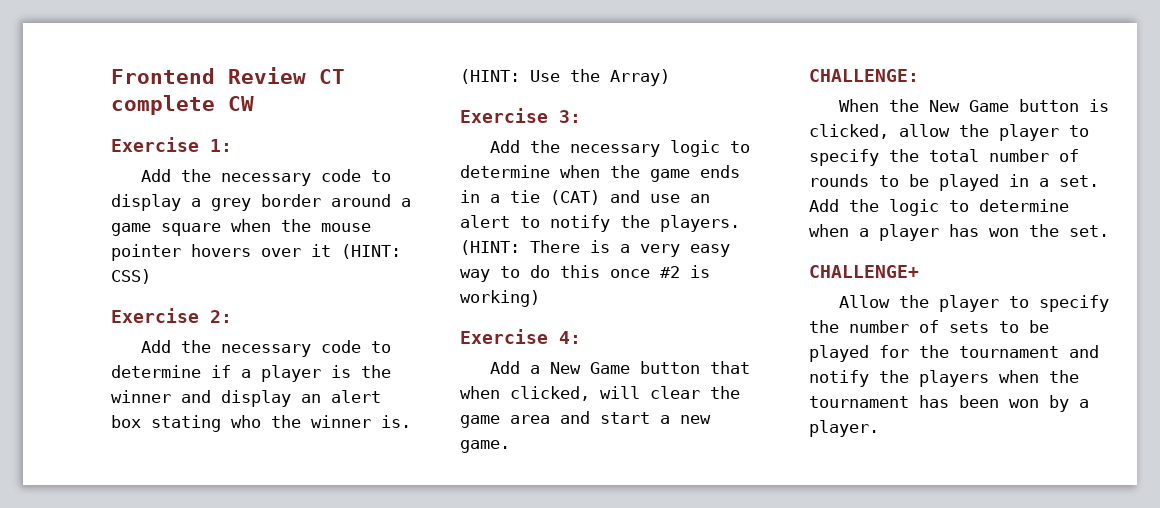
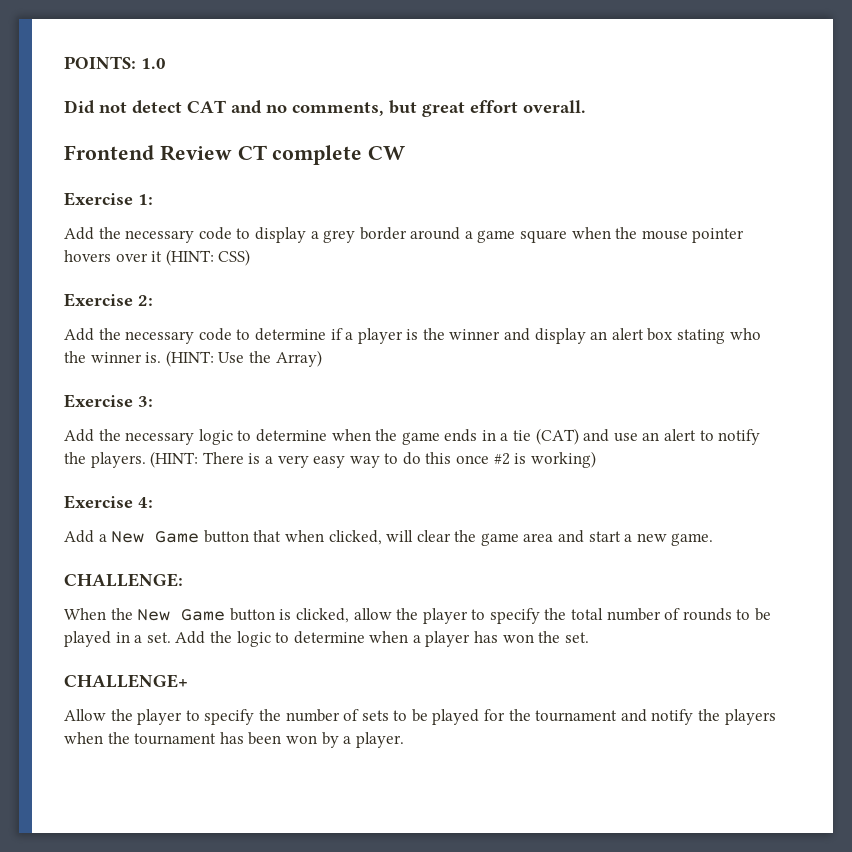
+ POINTS: 1.0
+ Did not detect CAT and no comments, but great effort overall.

